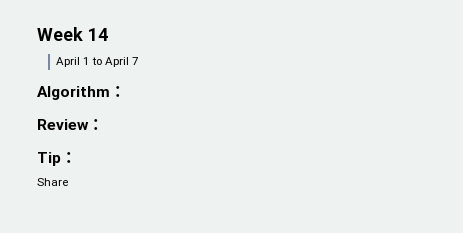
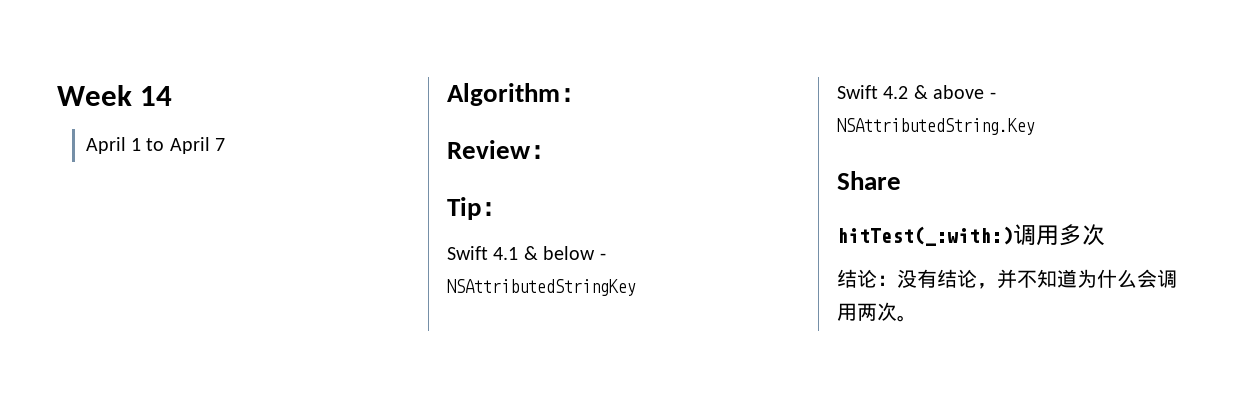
+ Swift 4.1 & below - NSAttributedStringKey
+ Swift 4.2 & above - NSAttributedString.Key
  Share
+ hitTest(_:with:)调用多次
+ 结论：没有结论，并不知道为什么会调用两次。

